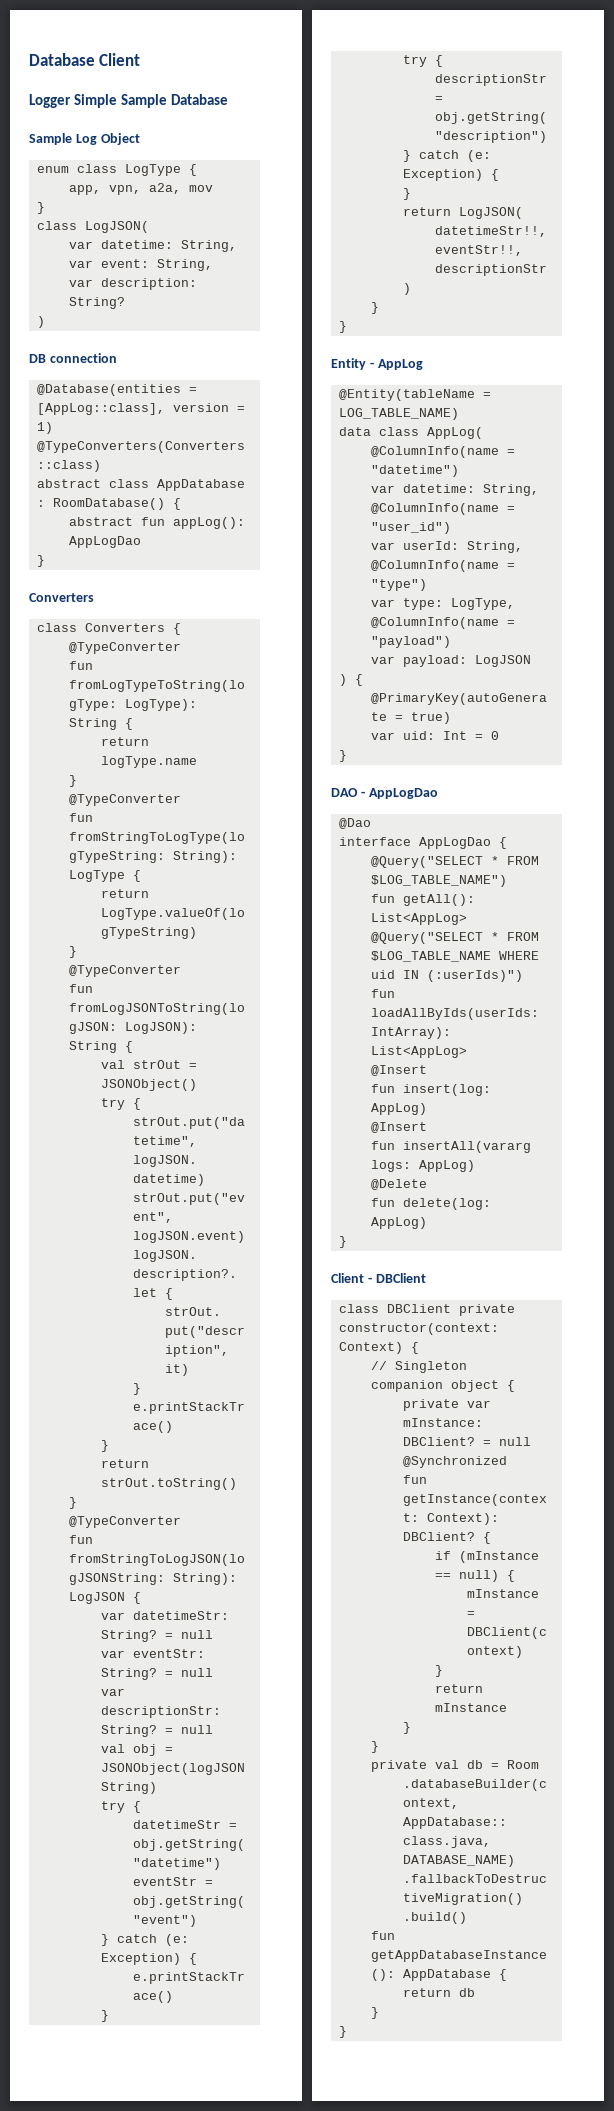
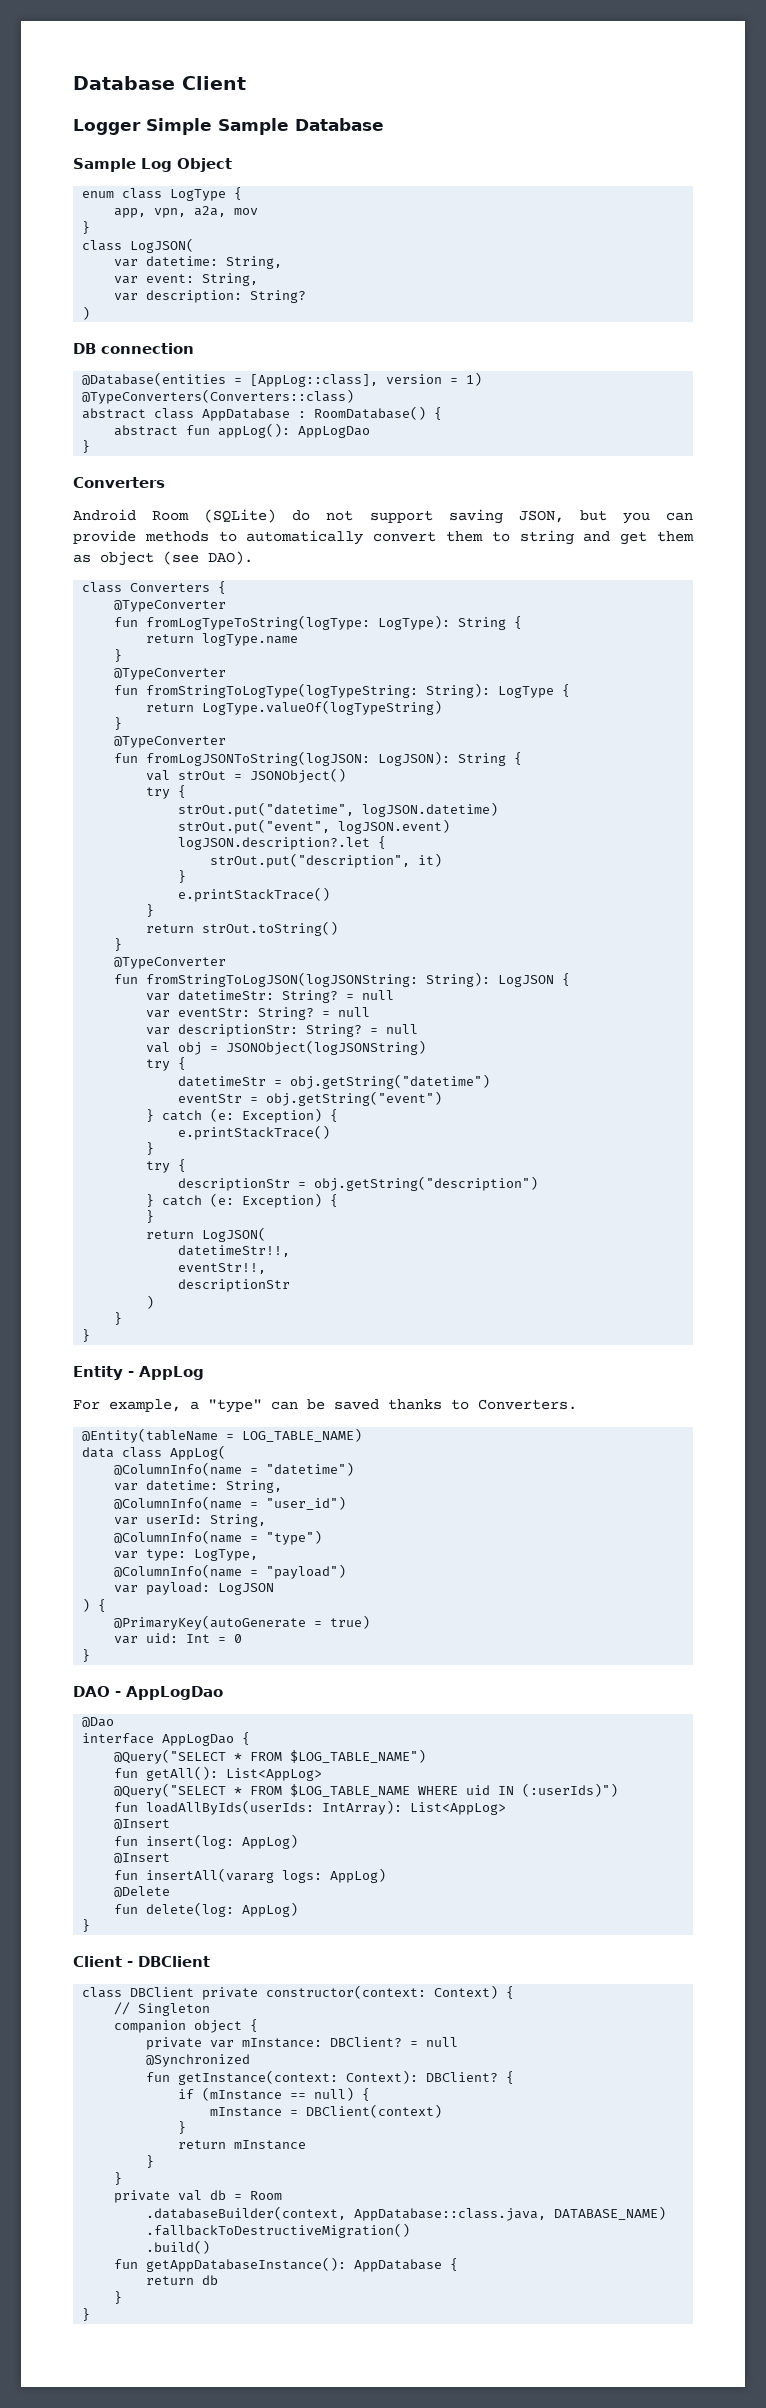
+ Android Room (SQLite) do not support saving JSON, but you can provide methods to automatically convert them to string and get them as object (see DAO).
+ For example, a "type" can be saved thanks to Converters.

